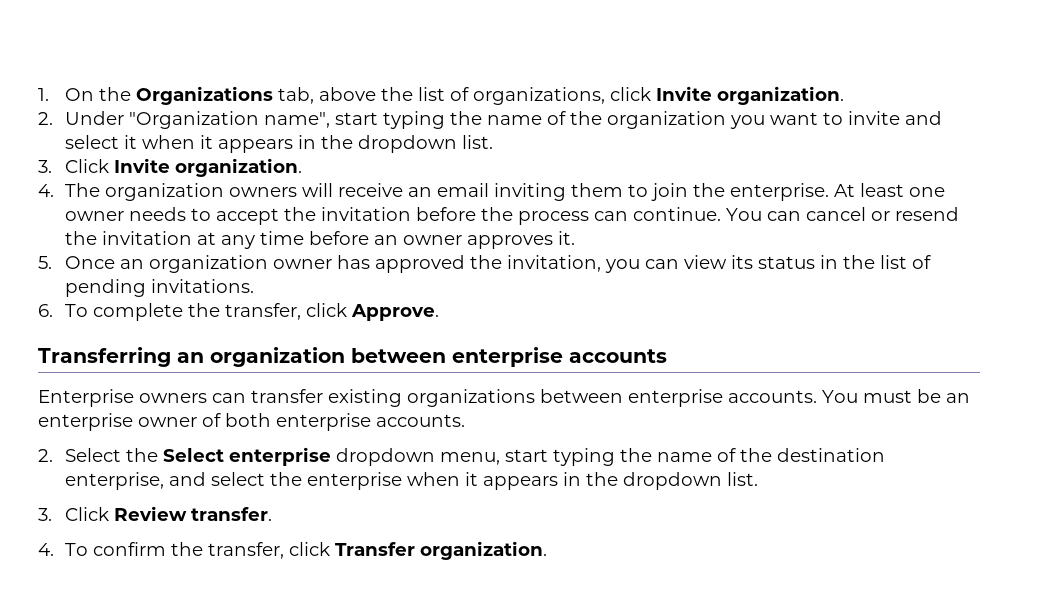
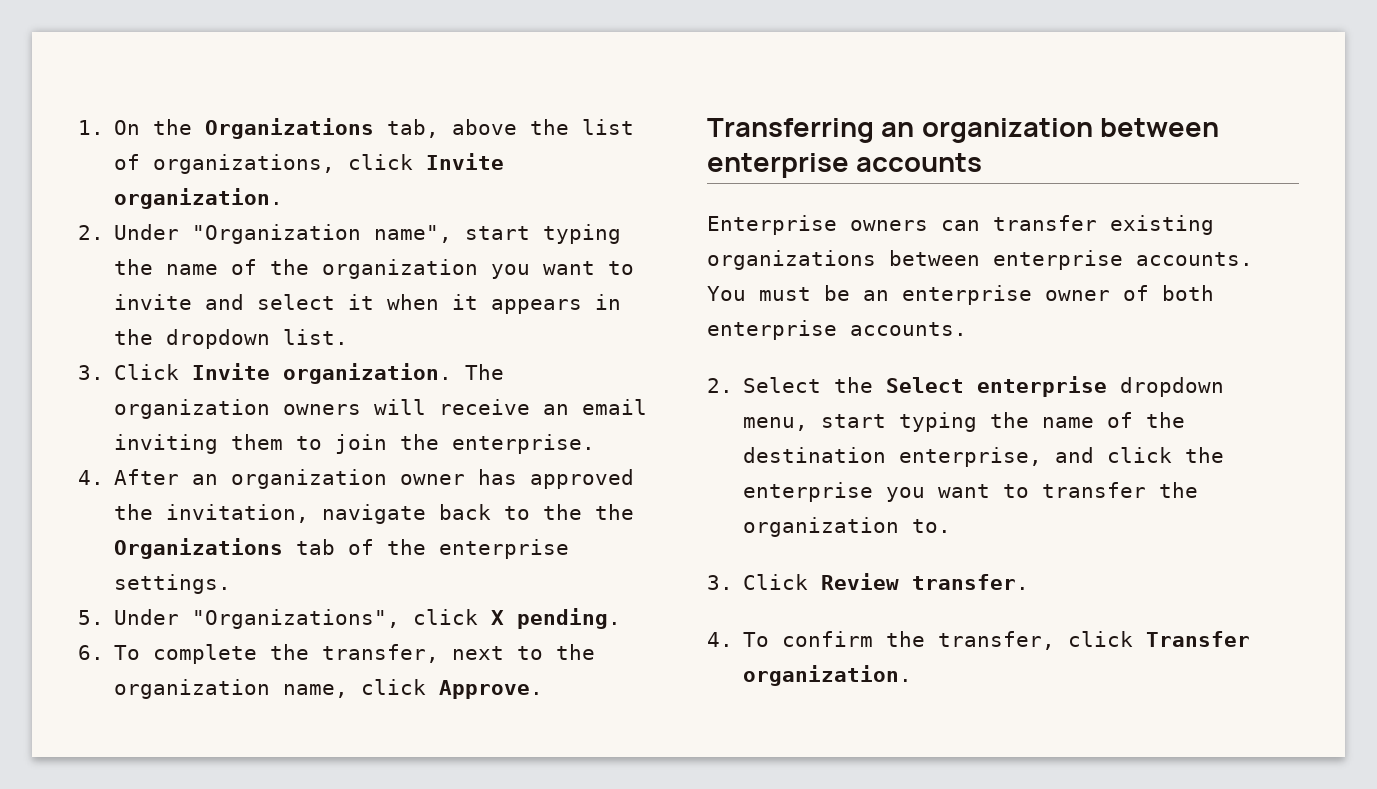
- 3. Click Invite organization.
- 4. The organization owners will receive an email inviting them to join the enterprise. At least one owner needs to accept the invitation before the process can continue. You can cancel or resend the invitation at any time before an owner approves it.
- 5. Once an organization owner has approved the invitation, you can view its status in the list of pending invitations.
+ 3. Click Invite organization. The organization owners will receive an email inviting them to join the enterprise.
+ 4. After an organization owner has approved the invitation, navigate back to the the Organizations tab of the enterprise settings.
+ 5. Under "Organizations", click X pending.
- 6. To complete the transfer, click Approve.
+ 6. To complete the transfer, next to the organization name, click Approve.
- 2. Select the Select enterprise dropdown menu, start typing the name of the destination enterprise, and select the enterprise when it appears in the dropdown list.
+ 2. Select the Select enterprise dropdown menu, start typing the name of the destination enterprise, and click the enterprise you want to transfer the organization to.

